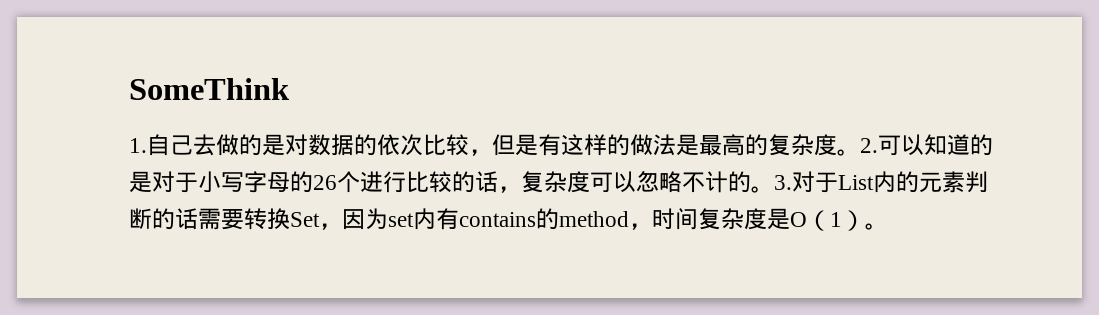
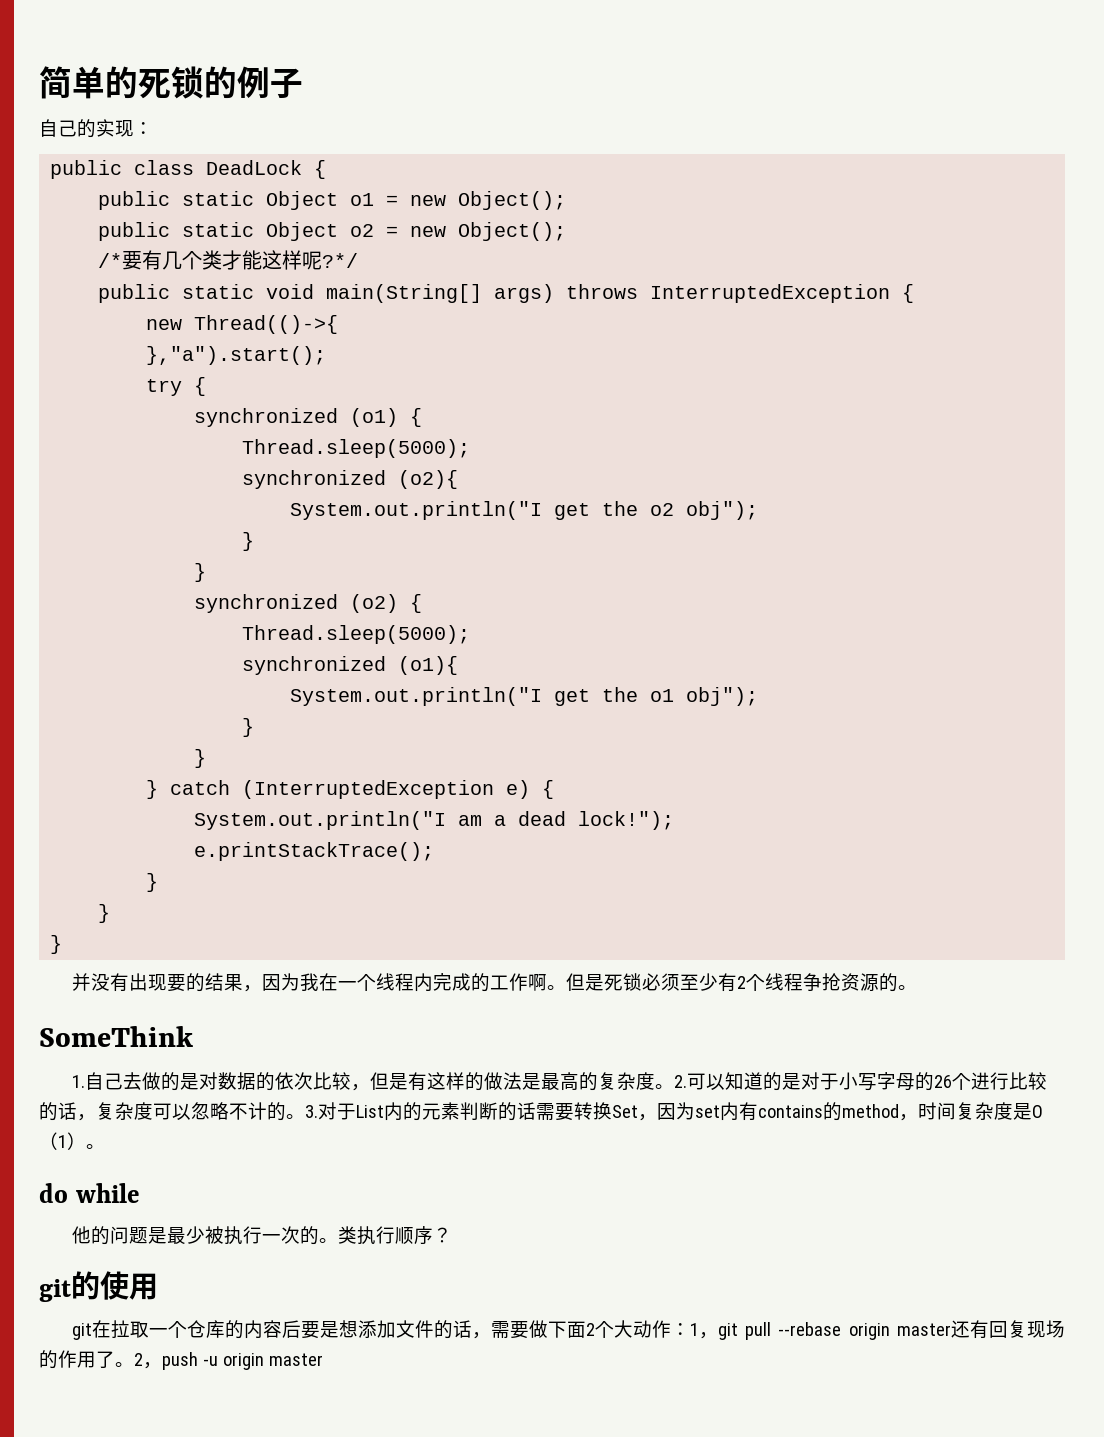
+ 简单的死锁的例子
+ 自己的实现：
+ public class DeadLock {
+ public static Object o1 = new Object();
+ public static Object o2 = new Object();
+ /*要有几个类才能这样呢?*/
+ public static void main(String[] args) throws InterruptedException {
+ new Thread(()->{
+ },"a").start();
+ try {
+ synchronized (o1) {
+ Thread.sleep(5000);
+ synchronized (o2){
+ System.out.println("I get the o2 obj");
+ }
+ }
+ synchronized (o2) {
+ Thread.sleep(5000);
+ synchronized (o1){
+ System.out.println("I get the o1 obj");
+ }
+ }
+ } catch (InterruptedException e) {
+ System.out.println("I am a dead lock!");
+ e.printStackTrace();
+ }
+ }
+ }
+ 并没有出现要的结果，因为我在一个线程内完成的工作啊。但是死锁必须至少有2个线程争抢资源的。
+ do while
+ 他的问题是最少被执行一次的。类执行顺序？
+ git的使用
+ git在拉取一个仓库的内容后要是想添加文件的话，需要做下面2个大动作：1，git pull --rebase origin master还有回复现场的作用了。2，push -u origin master

